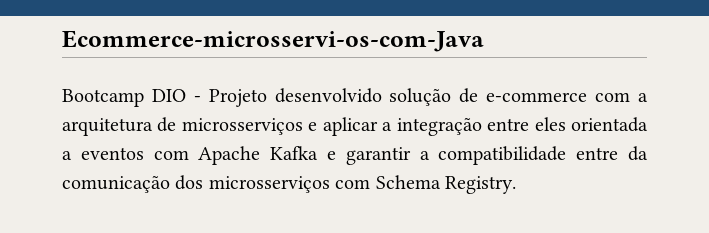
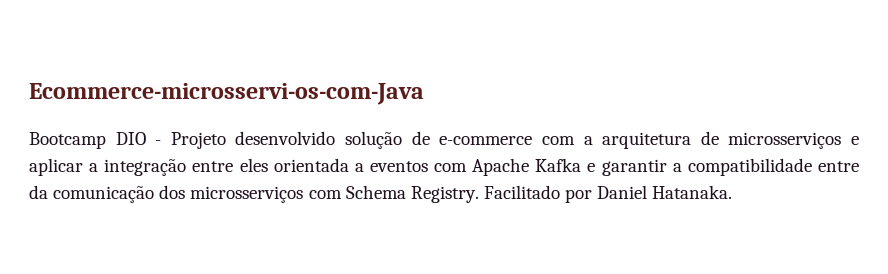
+ Facilitado por Daniel Hatanaka.

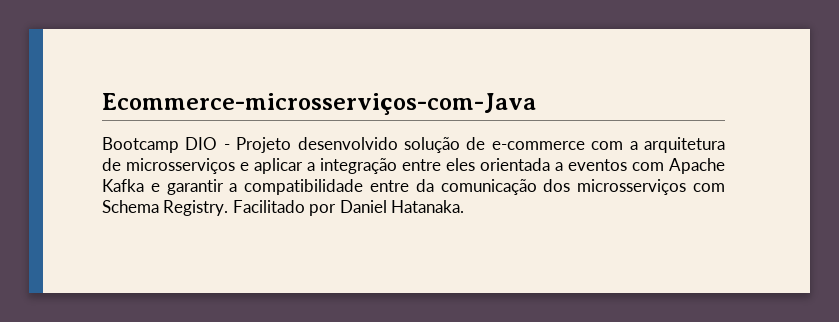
- Ecommerce-microsservi-os-com-Java
+ Ecommerce-microsserviços-com-Java

